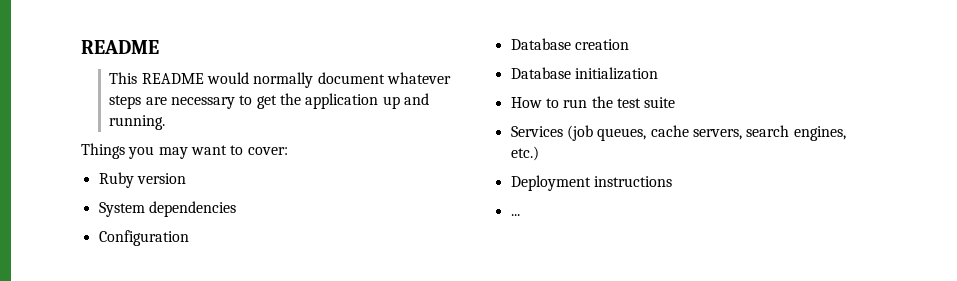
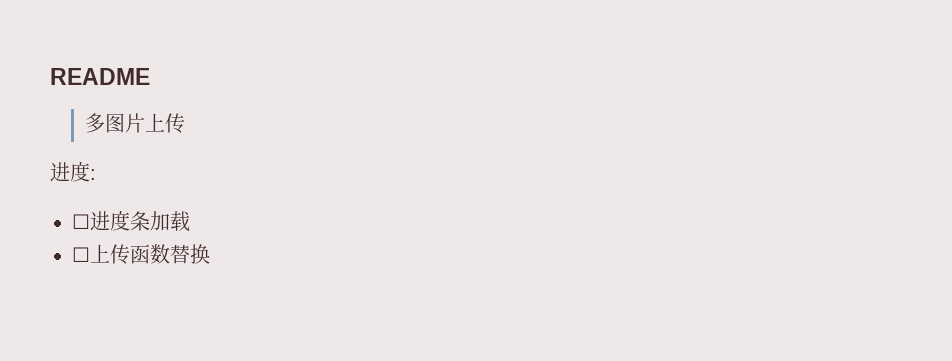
- This README would normally document whatever steps are necessary to get the application up and running.
- Things you may want to cover:
- Ruby version
- System dependencies
- Configuration
- Database creation
- Database initialization
- How to run the test suite
- Services (job queues, cache servers, search engines, etc.)
- Deployment instructions
- ...
+ 多图片上传
+ 进度:
+ ☐进度条加载
+ ☐上传函数替换

